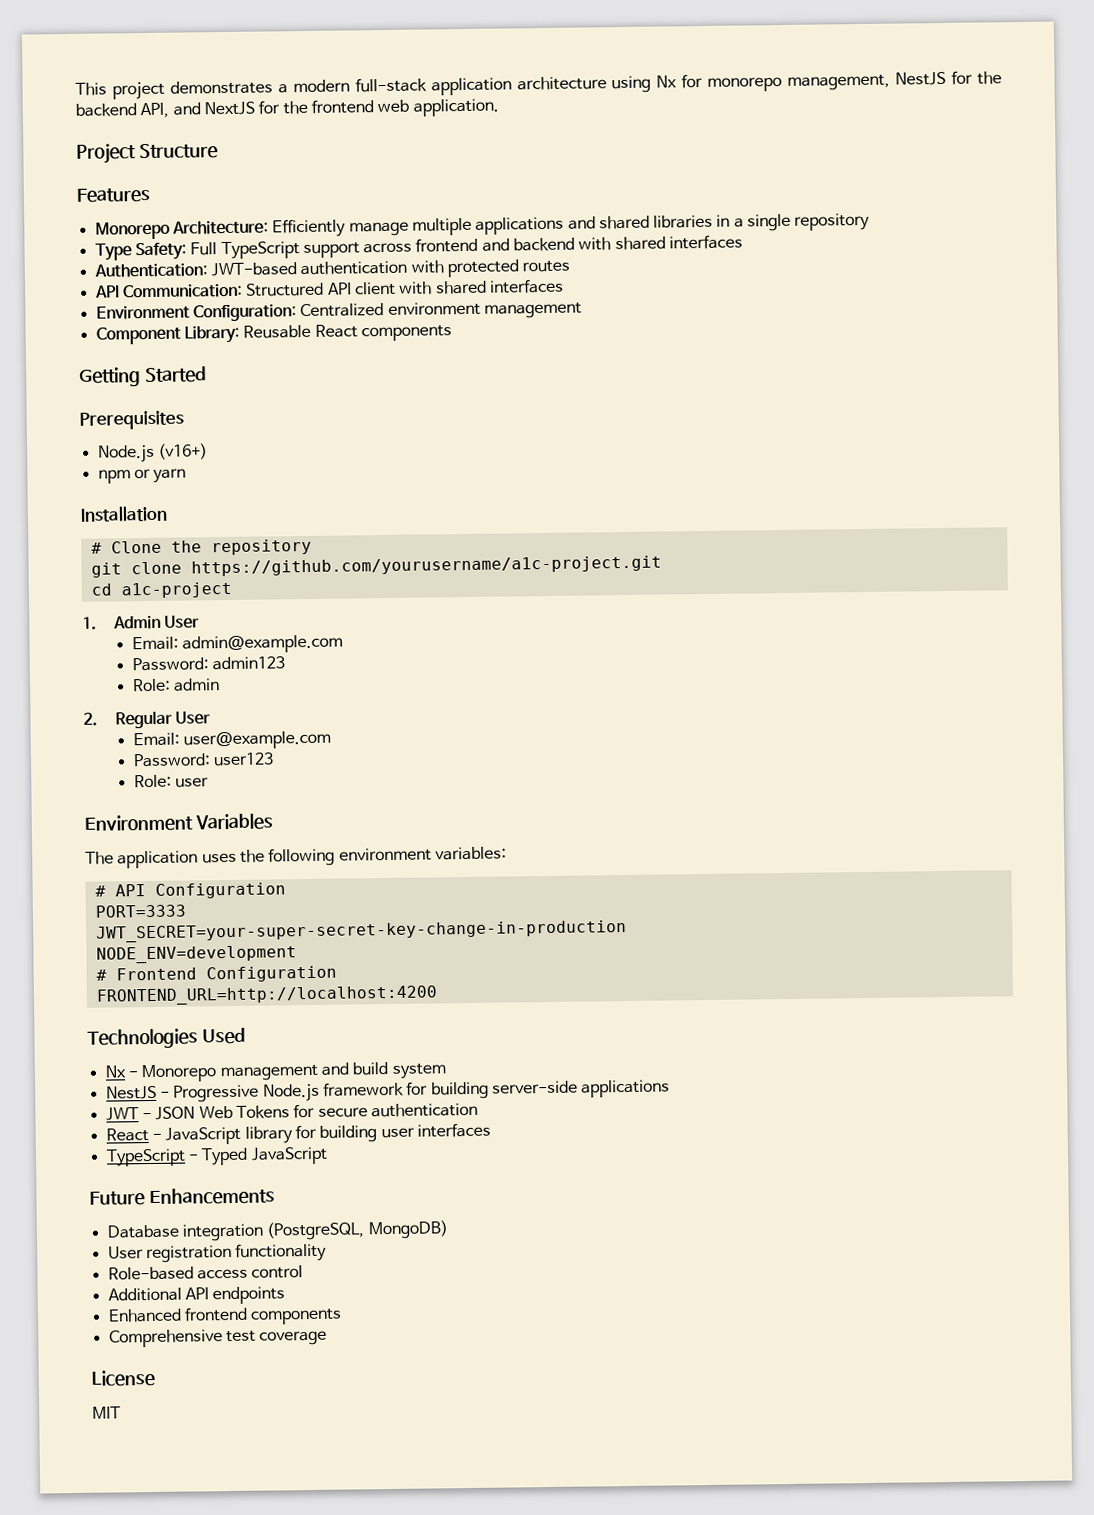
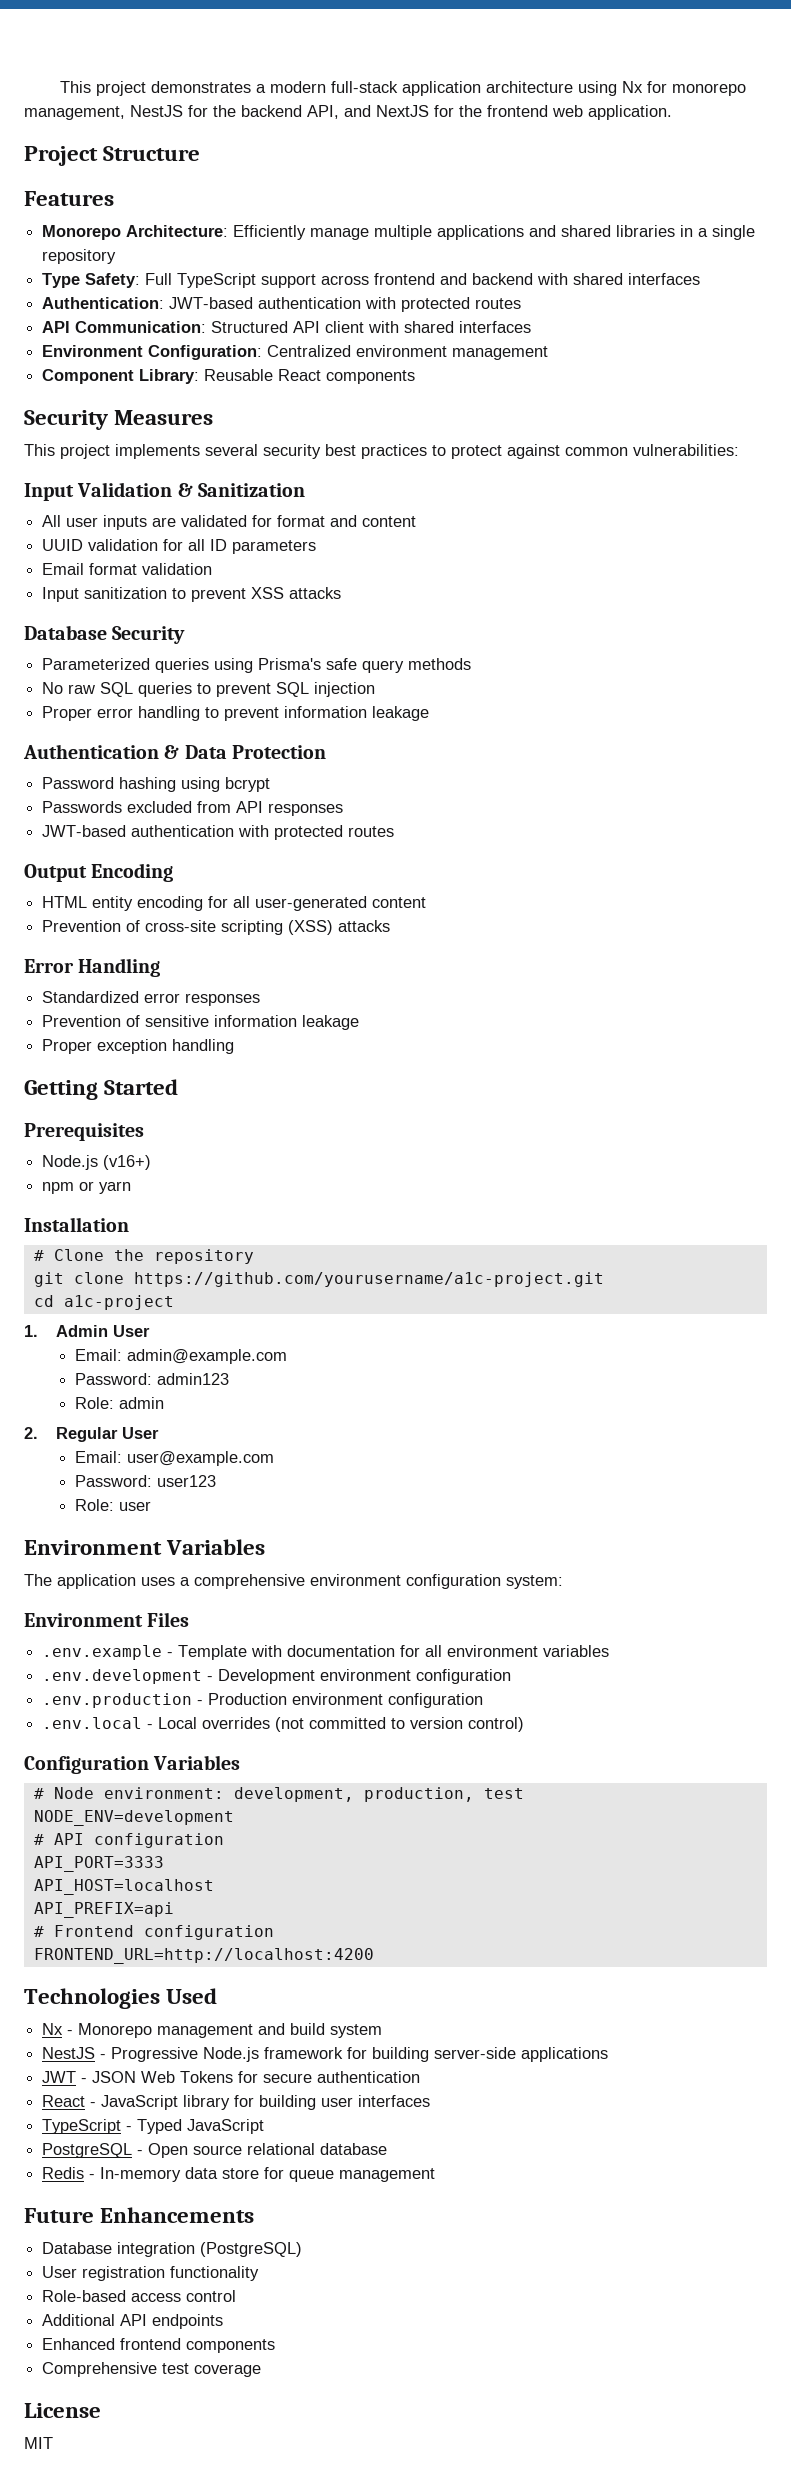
+ Security Measures
+ This project implements several security best practices to protect against common vulnerabilities:
+ Input Validation & Sanitization
+ All user inputs are validated for format and content
+ UUID validation for all ID parameters
+ Email format validation
+ Input sanitization to prevent XSS attacks
+ Database Security
+ Parameterized queries using Prisma's safe query methods
+ No raw SQL queries to prevent SQL injection
+ Proper error handling to prevent information leakage
+ Authentication & Data Protection
+ Password hashing using bcrypt
+ Passwords excluded from API responses
+ JWT-based authentication with protected routes
+ Output Encoding
+ HTML entity encoding for all user-generated content
+ Prevention of cross-site scripting (XSS) attacks
+ Error Handling
+ Standardized error responses
+ Prevention of sensitive information leakage
+ Proper exception handling
- The application uses the following environment variables:
- # API Configuration
- PORT=3333
- JWT_SECRET=your-super-secret-key-change-in-production
+ The application uses a comprehensive environment configuration system:
+ Environment Files
+ .env.example - Template with documentation for all environment variables
+ .env.development - Development environment configuration
+ .env.production - Production environment configuration
+ .env.local - Local overrides (not committed to version control)
+ Configuration Variables
+ # Node environment: development, production, test
  NODE_ENV=development
+ # API configuration
+ API_PORT=3333
+ API_HOST=localhost
+ API_PREFIX=api
- # Frontend Configuration
+ # Frontend configuration
+ PostgreSQL - Open source relational database
+ Redis - In-memory data store for queue management
- Database integration (PostgreSQL, MongoDB)
+ Database integration (PostgreSQL)

